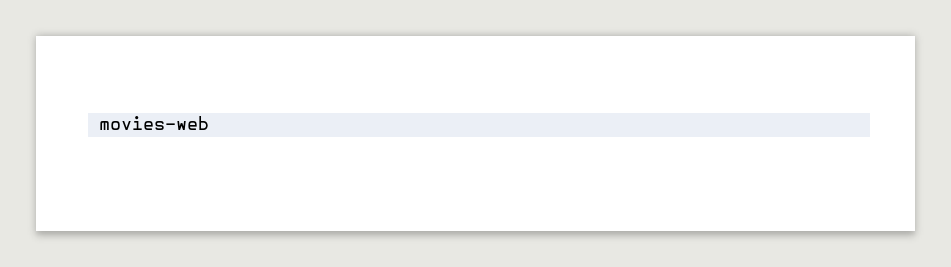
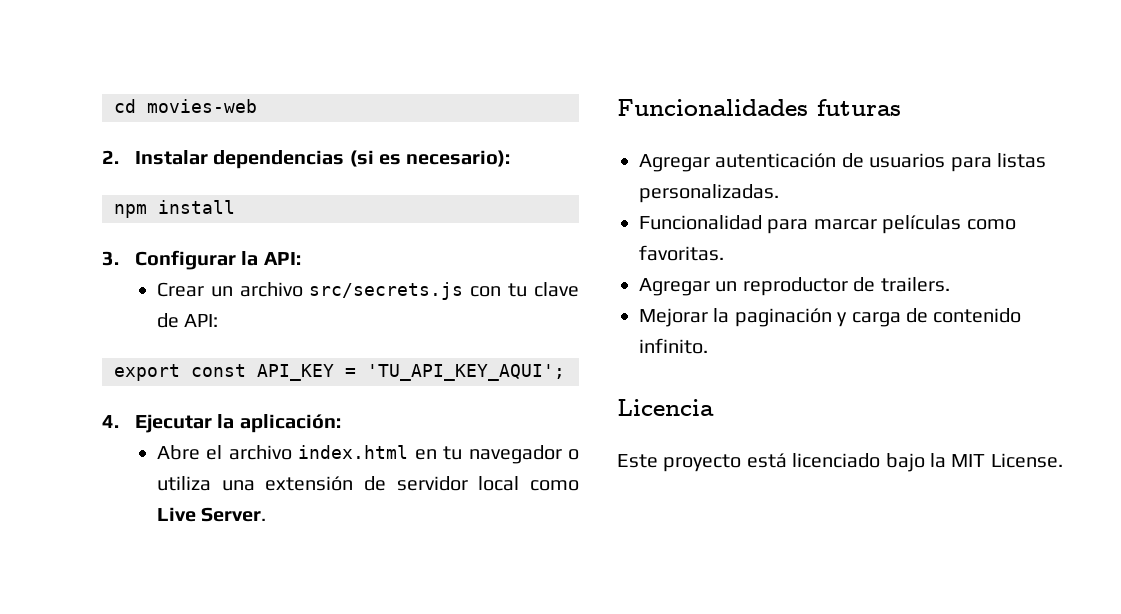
- movies-web
+ cd movies-web
+ 2. Instalar dependencias (si es necesario):
+ npm install
+ 3. Configurar la API:
+ Crear un archivo src/secrets.js con tu clave de API:
+ export const API_KEY = 'TU_API_KEY_AQUI';
+ 4. Ejecutar la aplicación:
+ Abre el archivo index.html en tu navegador o utiliza una extensión de servidor local como Live Server.
+ Funcionalidades futuras
+ Agregar autenticación de usuarios para listas personalizadas.
+ Funcionalidad para marcar películas como favoritas.
+ Agregar un reproductor de trailers.
+ Mejorar la paginación y carga de contenido infinito.
+ Licencia
+ Este proyecto está licenciado bajo la MIT License.

